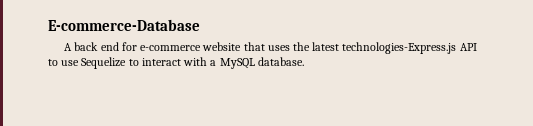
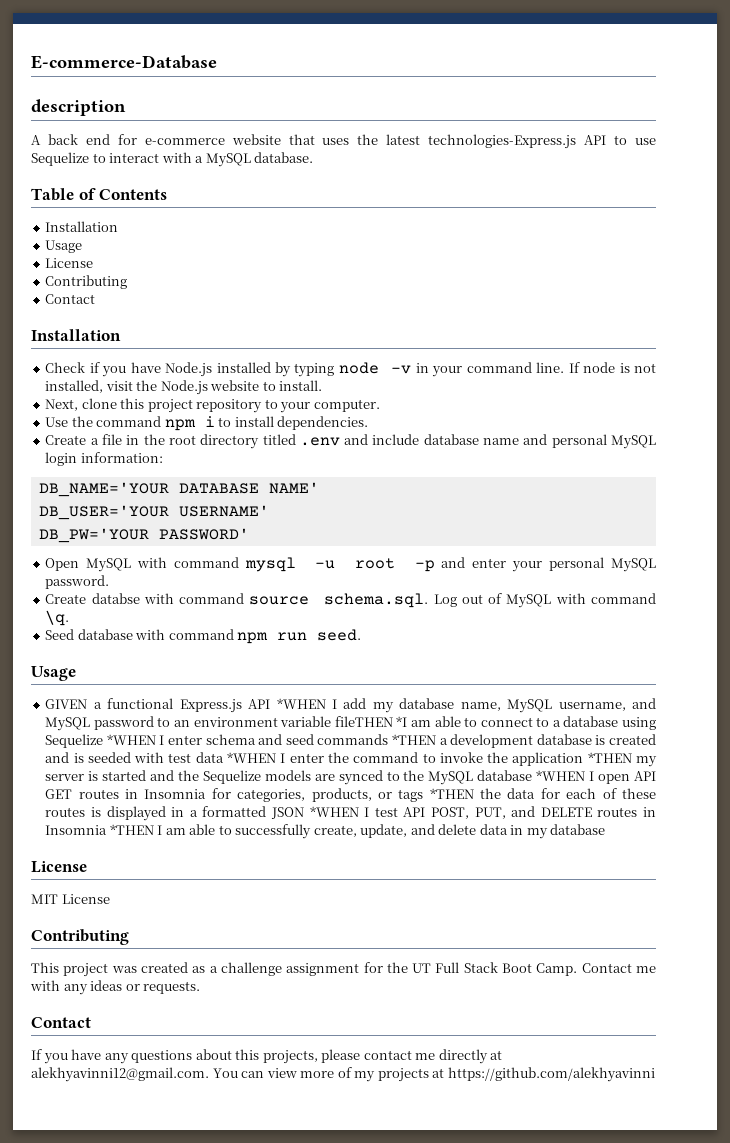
+ description
+ Table of Contents
+ Installation
+ Usage
+ License
+ Contributing
+ Contact
+ Installation
+ Check if you have Node.js installed by typing node -v in your command line. If node is not installed, visit the Node.js website to install.
+ Next, clone this project repository to your computer.
+ Use the command npm i to install dependencies.
+ Create a file in the root directory titled .env and include database name and personal MySQL login information:
+ DB_NAME='YOUR DATABASE NAME'
+ DB_USER='YOUR USERNAME'
+ DB_PW='YOUR PASSWORD'
+ Open MySQL with command mysql -u root -p and enter your personal MySQL password.
+ Create databse with command source schema.sql. Log out of MySQL with command \q.
+ Seed database with command npm run seed.
+ Usage
+ GIVEN a functional Express.js API *WHEN I add my database name, MySQL username, and MySQL password to an environment variable fileTHEN *I am able to connect to a database using Sequelize *WHEN I enter schema and seed commands *THEN a development database is created and is seeded with test data *WHEN I enter the command to invoke the application *THEN my server is started and the Sequelize models are synced to the MySQL database *WHEN I open API GET routes in Insomnia for categories, products, or tags *THEN the data for each of these routes is displayed in a formatted JSON *WHEN I test API POST, PUT, and DELETE routes in Insomnia *THEN I am able to successfully create, update, and delete data in my database
+ License
+ MIT License
+ Contributing
+ This project was created as a challenge assignment for the UT Full Stack Boot Camp. Contact me with any ideas or requests.
+ Contact
+ If you have any questions about this projects, please contact me directly at alekhyavinni12@gmail.com. You can view more of my projects at https://github.com/alekhyavinni

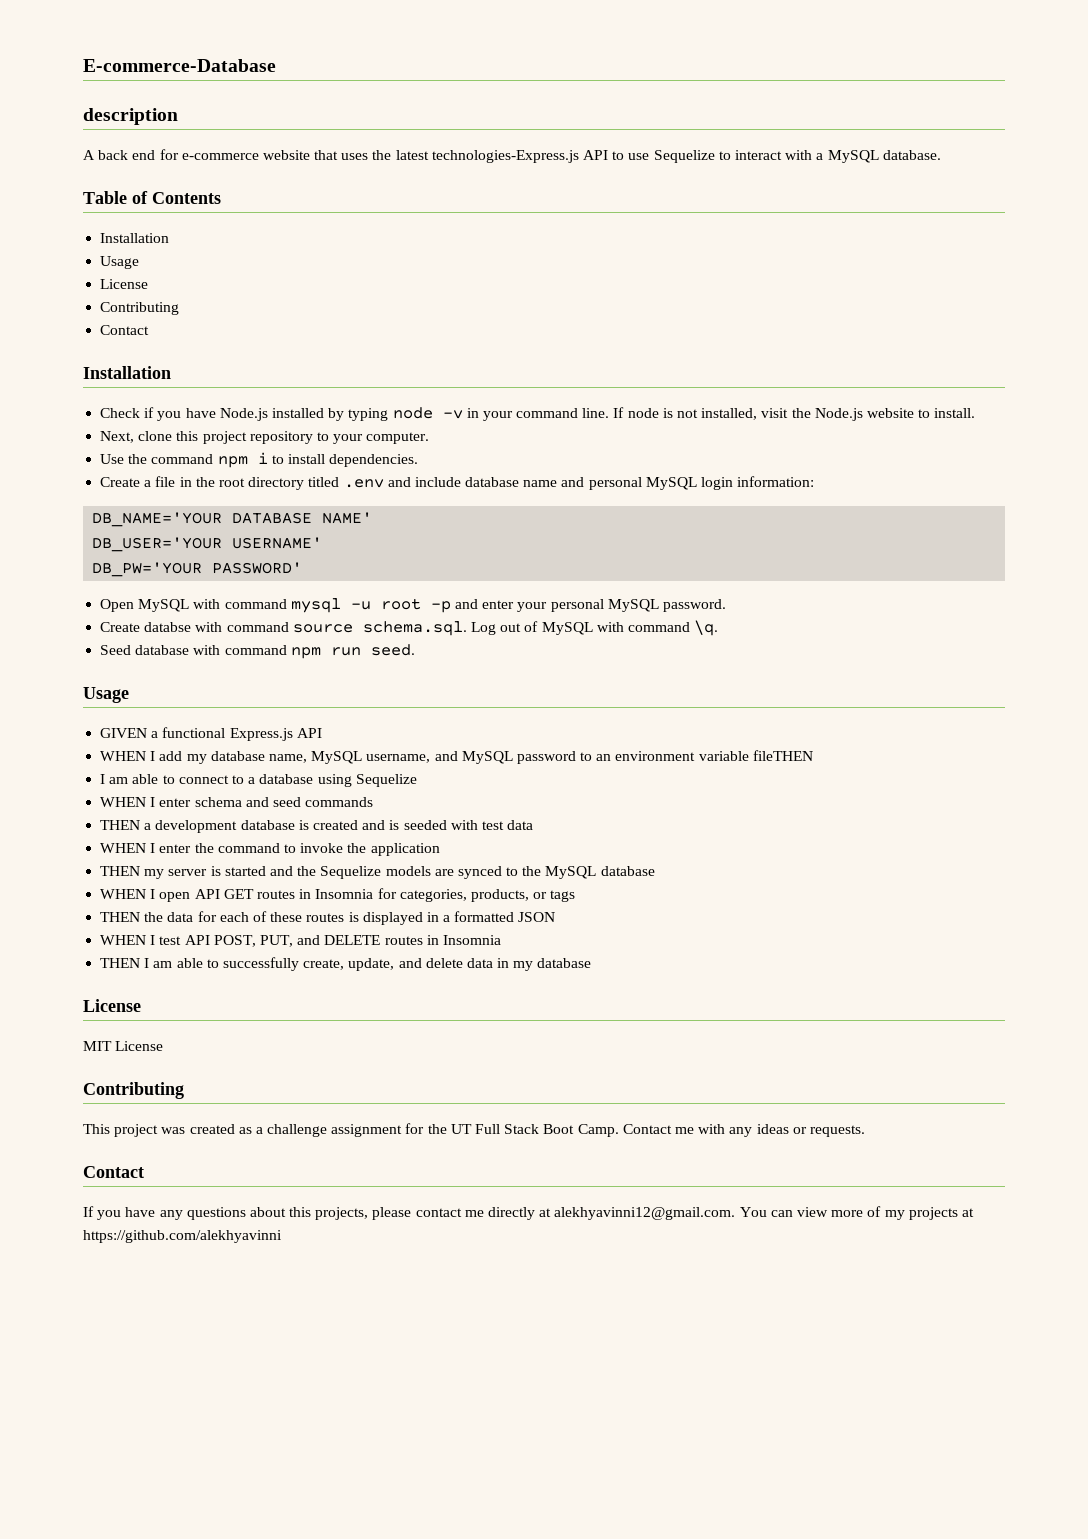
- GIVEN a functional Express.js API *WHEN I add my database name, MySQL username, and MySQL password to an environment variable fileTHEN *I am able to connect to a database using Sequelize *WHEN I enter schema and seed commands *THEN a development database is created and is seeded with test data *WHEN I enter the command to invoke the application *THEN my server is started and the Sequelize models are synced to the MySQL database *WHEN I open API GET routes in Insomnia for categories, products, or tags *THEN the data for each of these routes is displayed in a formatted JSON *WHEN I test API POST, PUT, and DELETE routes in Insomnia *THEN I am able to successfully create, update, and delete data in my database
+ GIVEN a functional Express.js API
+ WHEN I add my database name, MySQL username, and MySQL password to an environment variable fileTHEN
+ I am able to connect to a database using Sequelize
+ WHEN I enter schema and seed commands
+ THEN a development database is created and is seeded with test data
+ WHEN I enter the command to invoke the application
+ THEN my server is started and the Sequelize models are synced to the MySQL database
+ WHEN I open API GET routes in Insomnia for categories, products, or tags
+ THEN the data for each of these routes is displayed in a formatted JSON
+ WHEN I test API POST, PUT, and DELETE routes in Insomnia
+ THEN I am able to successfully create, update, and delete data in my database

